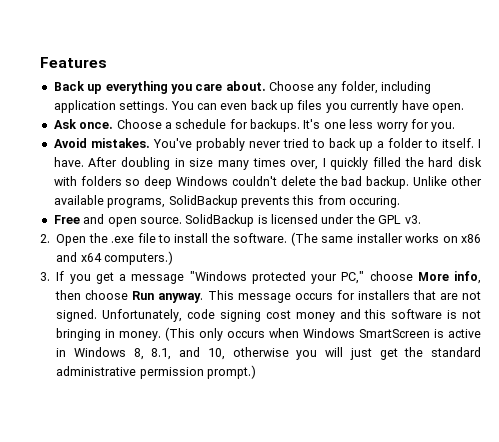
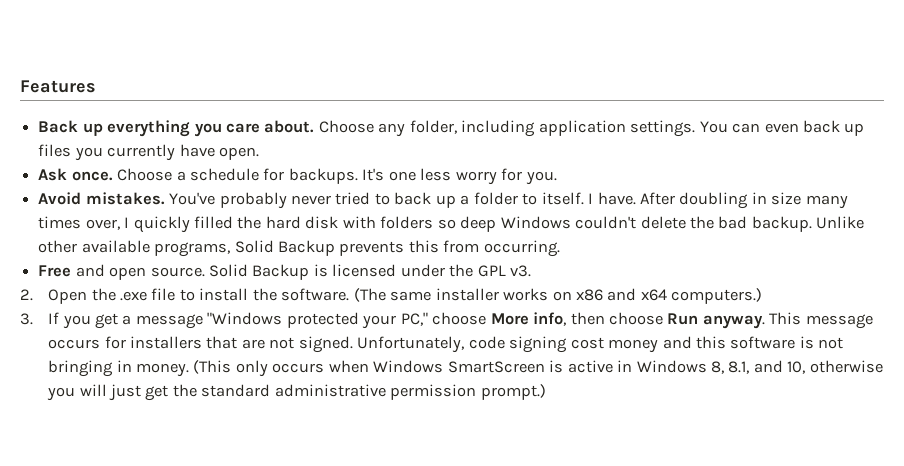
- Unlike other available programs, SolidBackup prevents this from occuring.
+ Unlike other available programs, Solid Backup prevents this from occurring.
- SolidBackup is licensed under the GPL v3.
+ Solid Backup is licensed under the GPL v3.

